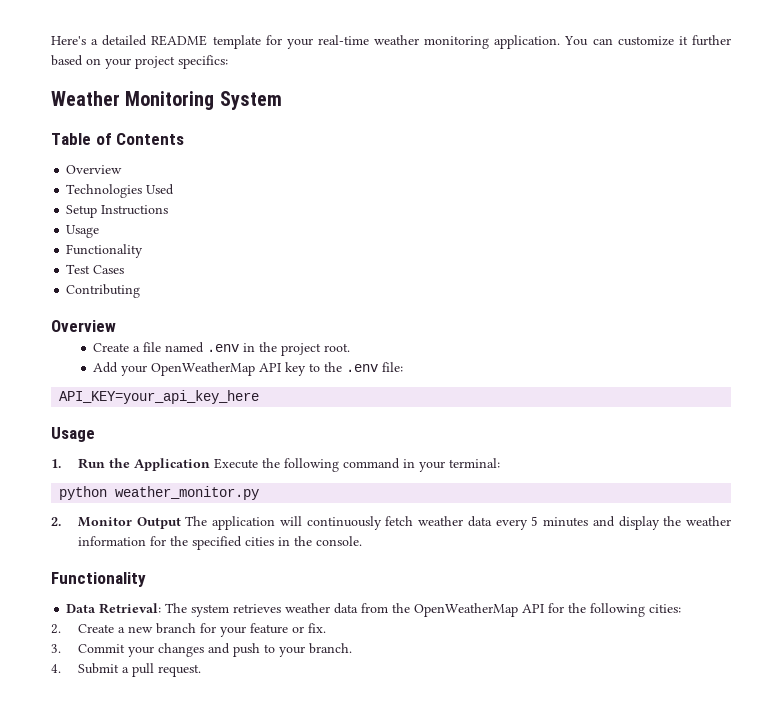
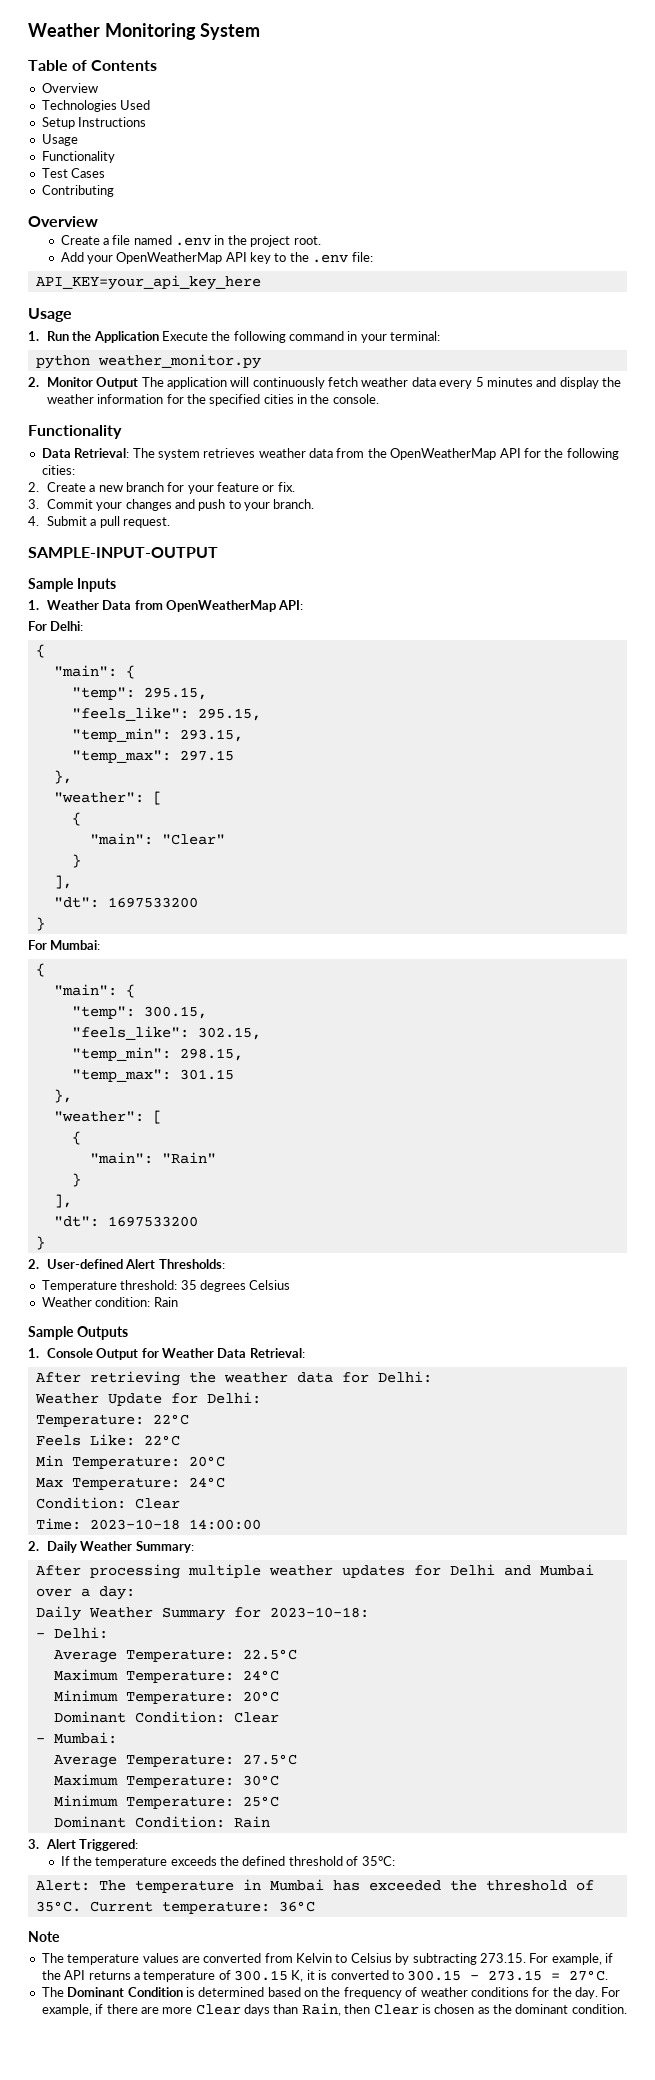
- Here's a detailed README template for your real-time weather monitoring application. You can customize it further based on your project specifics:
+ SAMPLE-INPUT-OUTPUT
+ Sample Inputs
+ 1. Weather Data from OpenWeatherMap API:
+ For Delhi:
+ {
+ "main": {
+ "temp": 295.15,
+ "feels_like": 295.15,
+ "temp_min": 293.15,
+ "temp_max": 297.15
+ },
+ "weather": [
+ {
+ "main": "Clear"
+ }
+ ],
+ "dt": 1697533200
+ }
+ For Mumbai:
+ {
+ "main": {
+ "temp": 300.15,
+ "feels_like": 302.15,
+ "temp_min": 298.15,
+ "temp_max": 301.15
+ },
+ "weather": [
+ {
+ "main": "Rain"
+ }
+ ],
+ "dt": 1697533200
+ }
+ 2. User-defined Alert Thresholds:
+ Temperature threshold: 35 degrees Celsius
+ Weather condition: Rain
+ Sample Outputs
+ 1. Console Output for Weather Data Retrieval:
+ After retrieving the weather data for Delhi:
+ Weather Update for Delhi:
+ Temperature: 22°C
+ Feels Like: 22°C
+ Min Temperature: 20°C
+ Max Temperature: 24°C
+ Condition: Clear
+ Time: 2023-10-18 14:00:00
+ 2. Daily Weather Summary:
+ After processing multiple weather updates for Delhi and Mumbai over a day:
+ Daily Weather Summary for 2023-10-18:
+ - Delhi:
+ Average Temperature: 22.5°C
+ Maximum Temperature: 24°C
+ Minimum Temperature: 20°C
+ Dominant Condition: Clear
+ - Mumbai:
+ Average Temperature: 27.5°C
+ Maximum Temperature: 30°C
+ Minimum Temperature: 25°C
+ Dominant Condition: Rain
+ 3. Alert Triggered:
+ If the temperature exceeds the defined threshold of 35°C:
+ Alert: The temperature in Mumbai has exceeded the threshold of 35°C. Current temperature: 36°C
+ Note
+ The temperature values are converted from Kelvin to Celsius by subtracting 273.15. For example, if the API returns a temperature of 300.15 K, it is converted to 300.15 - 273.15 = 27°C.
+ The Dominant Condition is determined based on the frequency of weather conditions for the day. For example, if there are more Clear days than Rain, then Clear is chosen as the dominant condition.

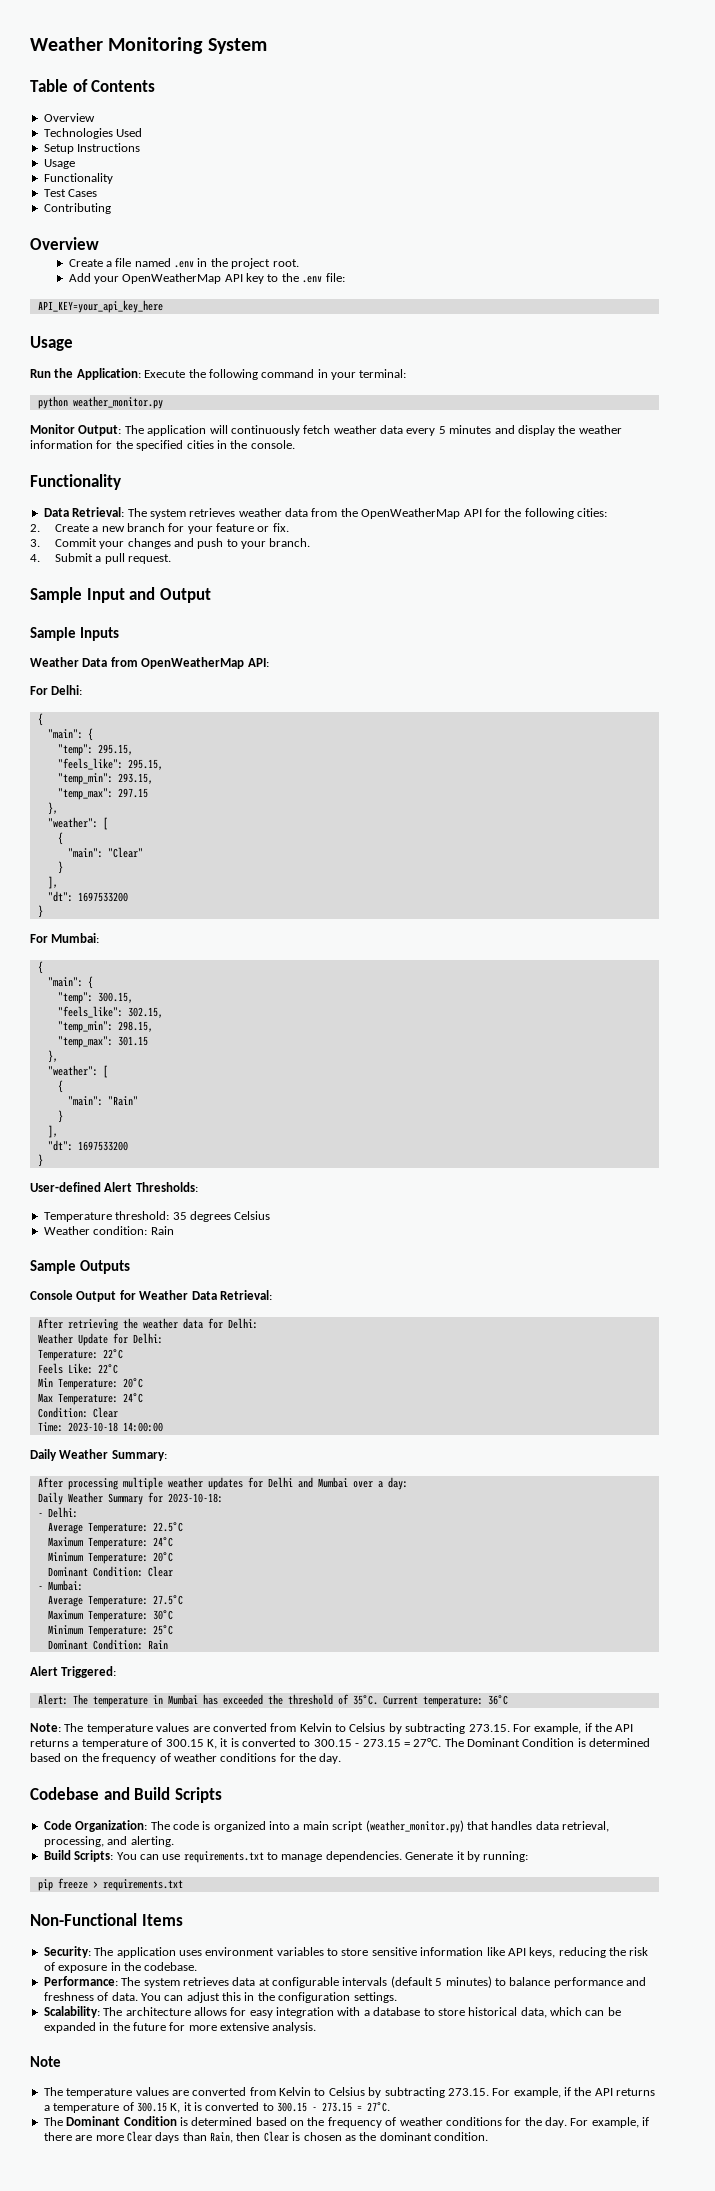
- 1. Run the Application Execute the following command in your terminal:
+ Run the Application: Execute the following command in your terminal:
- 2. Monitor Output The application will continuously fetch weather data every 5 minutes and display the weather information for the specified cities in the console.
+ Monitor Output: The application will continuously fetch weather data every 5 minutes and display the weather information for the specified cities in the console.
- SAMPLE-INPUT-OUTPUT
+ Sample Input and Output
- 1. Weather Data from OpenWeatherMap API:
+ Weather Data from OpenWeatherMap API:
- 2. User-defined Alert Thresholds:
+ User-defined Alert Thresholds:
- 1. Console Output for Weather Data Retrieval:
+ Console Output for Weather Data Retrieval:
- 2. Daily Weather Summary:
+ Daily Weather Summary:
- 3. Alert Triggered:
+ Alert Triggered:
- If the temperature exceeds the defined threshold of 35°C:
+ Note: The temperature values are converted from Kelvin to Celsius by subtracting 273.15. For example, if the API returns a temperature of 300.15 K, it is converted to 300.15 - 273.15 = 27°C. The Dominant Condition is determined based on the frequency of weather conditions for the day.
+ Codebase and Build Scripts
+ Code Organization: The code is organized into a main script (weather_monitor.py) that handles data retrieval, processing, and alerting.
+ Build Scripts: You can use requirements.txt to manage dependencies. Generate it by running:
+ pip freeze > requirements.txt
+ Non-Functional Items
+ Security: The application uses environment variables to store sensitive information like API keys, reducing the risk of exposure in the codebase.
+ Performance: The system retrieves data at configurable intervals (default 5 minutes) to balance performance and freshness of data. You can adjust this in the configuration settings.
+ Scalability: The architecture allows for easy integration with a database to store historical data, which can be expanded in the future for more extensive analysis.

